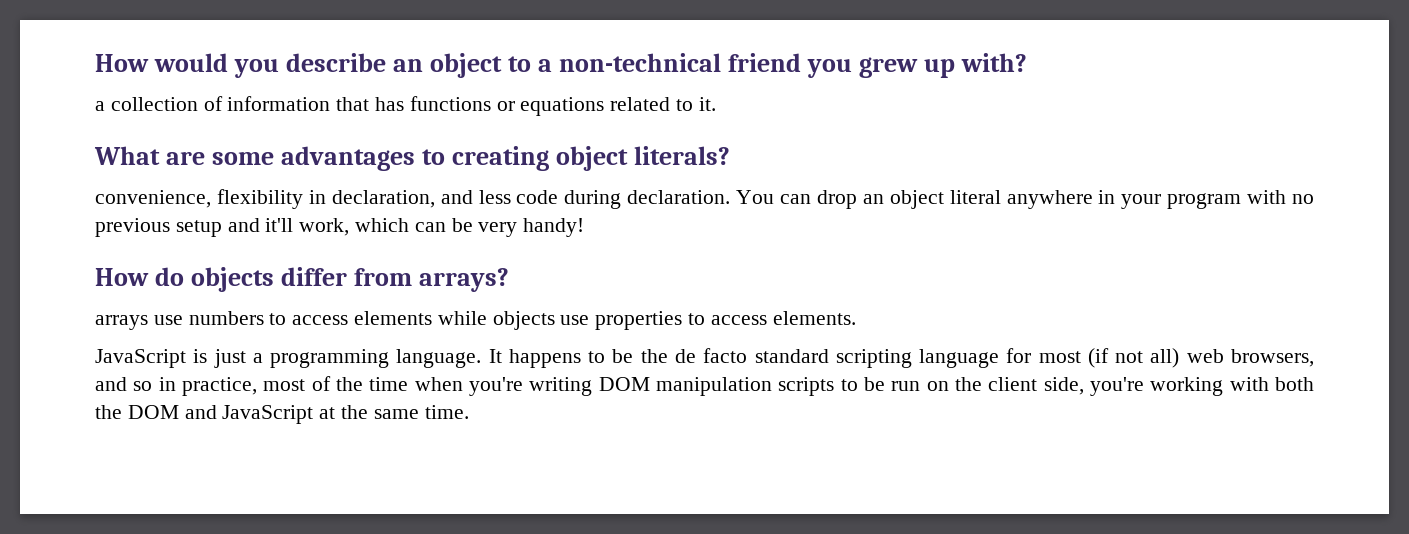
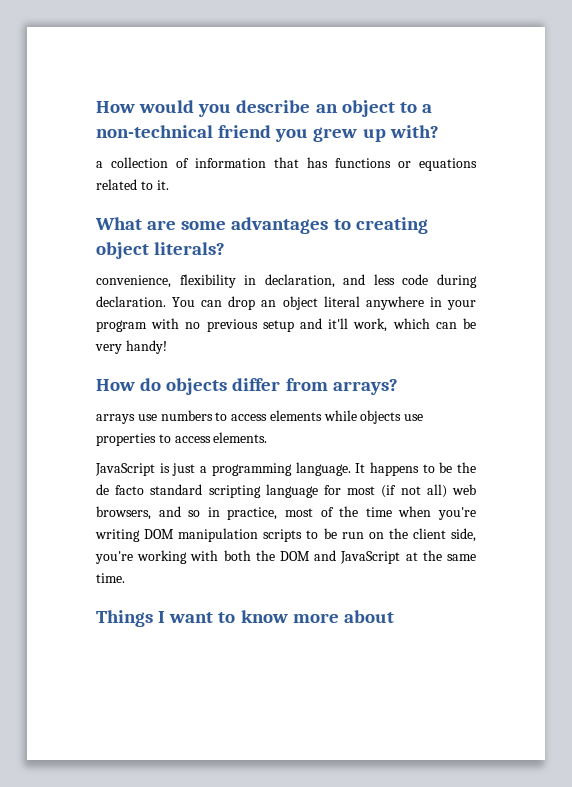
+ Things I want to know more about

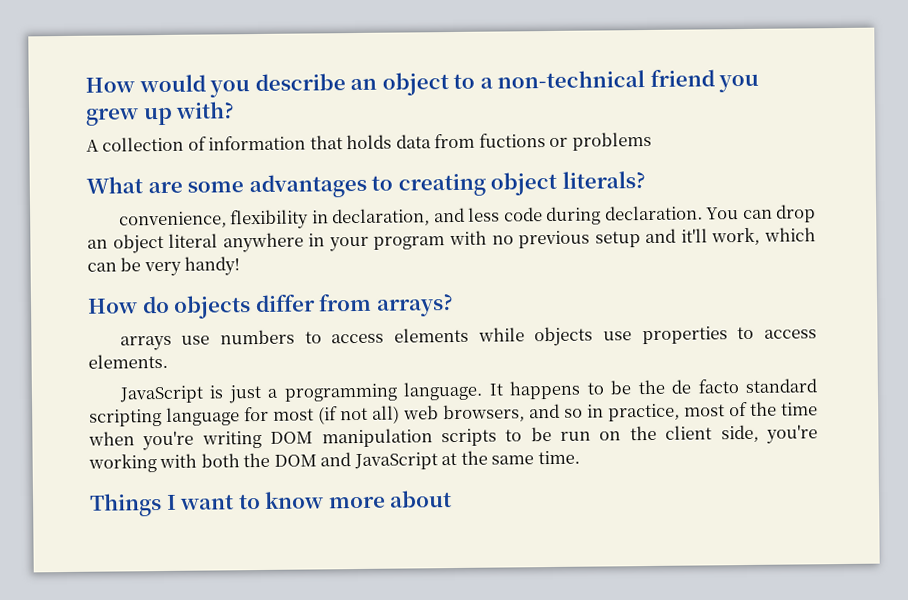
- a collection of information that has functions or equations related to it.
+ A collection of information that holds data from fuctions or problems

